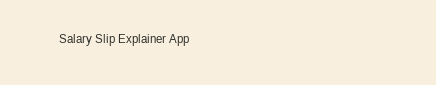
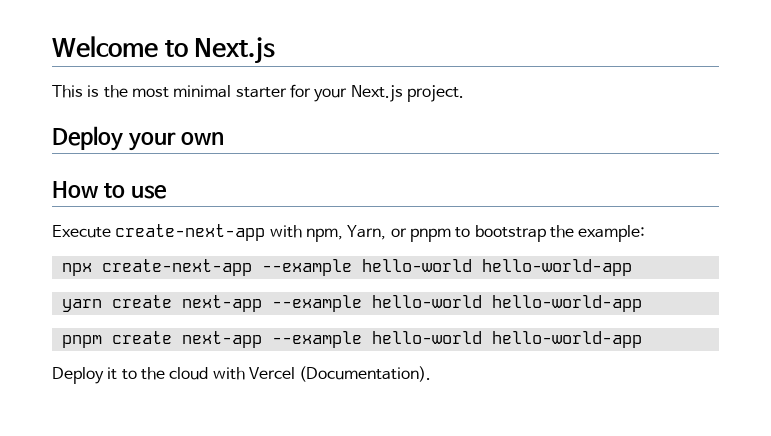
- Salary Slip Explainer App
+ Welcome to Next.js
+ This is the most minimal starter for your Next.js project.
+ Deploy your own
+ How to use
+ Execute create-next-app with npm, Yarn, or pnpm to bootstrap the example:
+ npx create-next-app --example hello-world hello-world-app
+ yarn create next-app --example hello-world hello-world-app
+ pnpm create next-app --example hello-world hello-world-app
+ Deploy it to the cloud with Vercel (Documentation).

